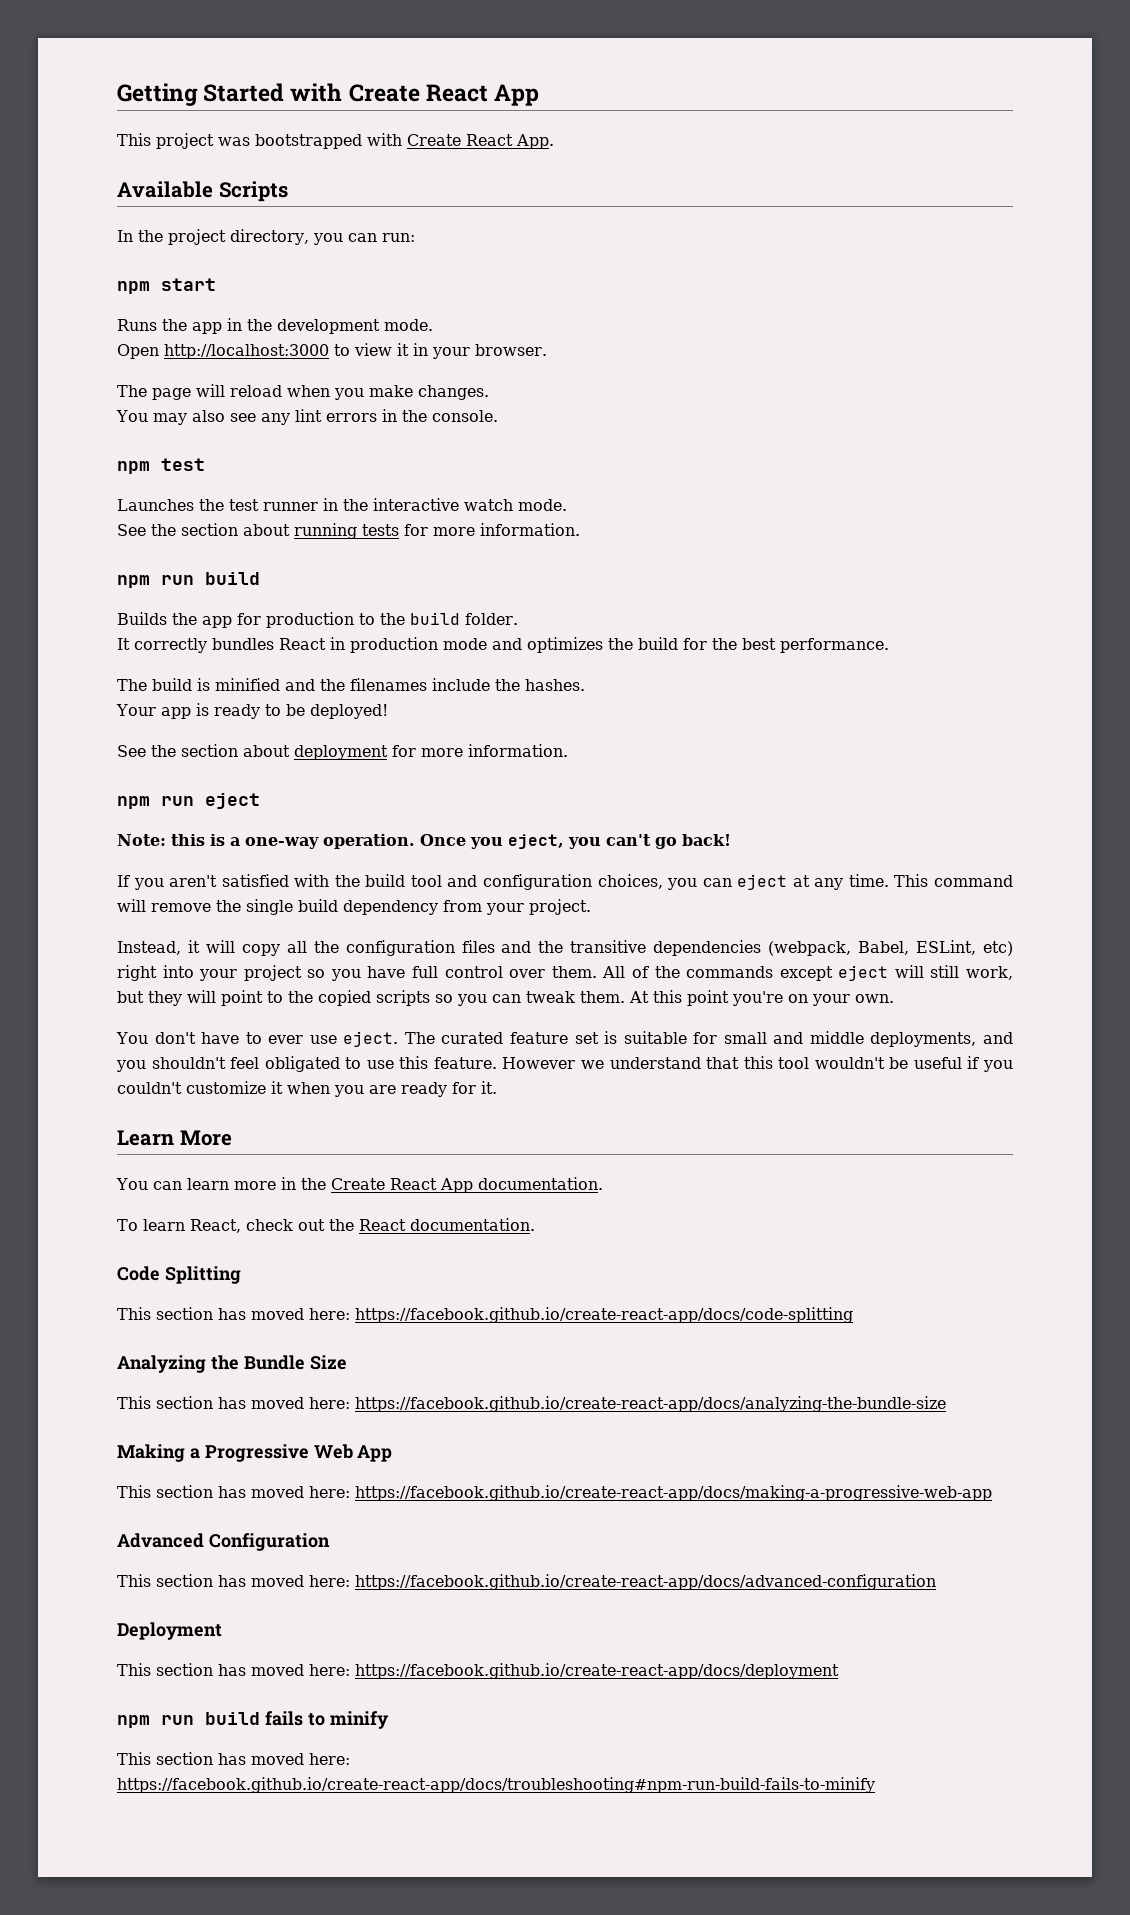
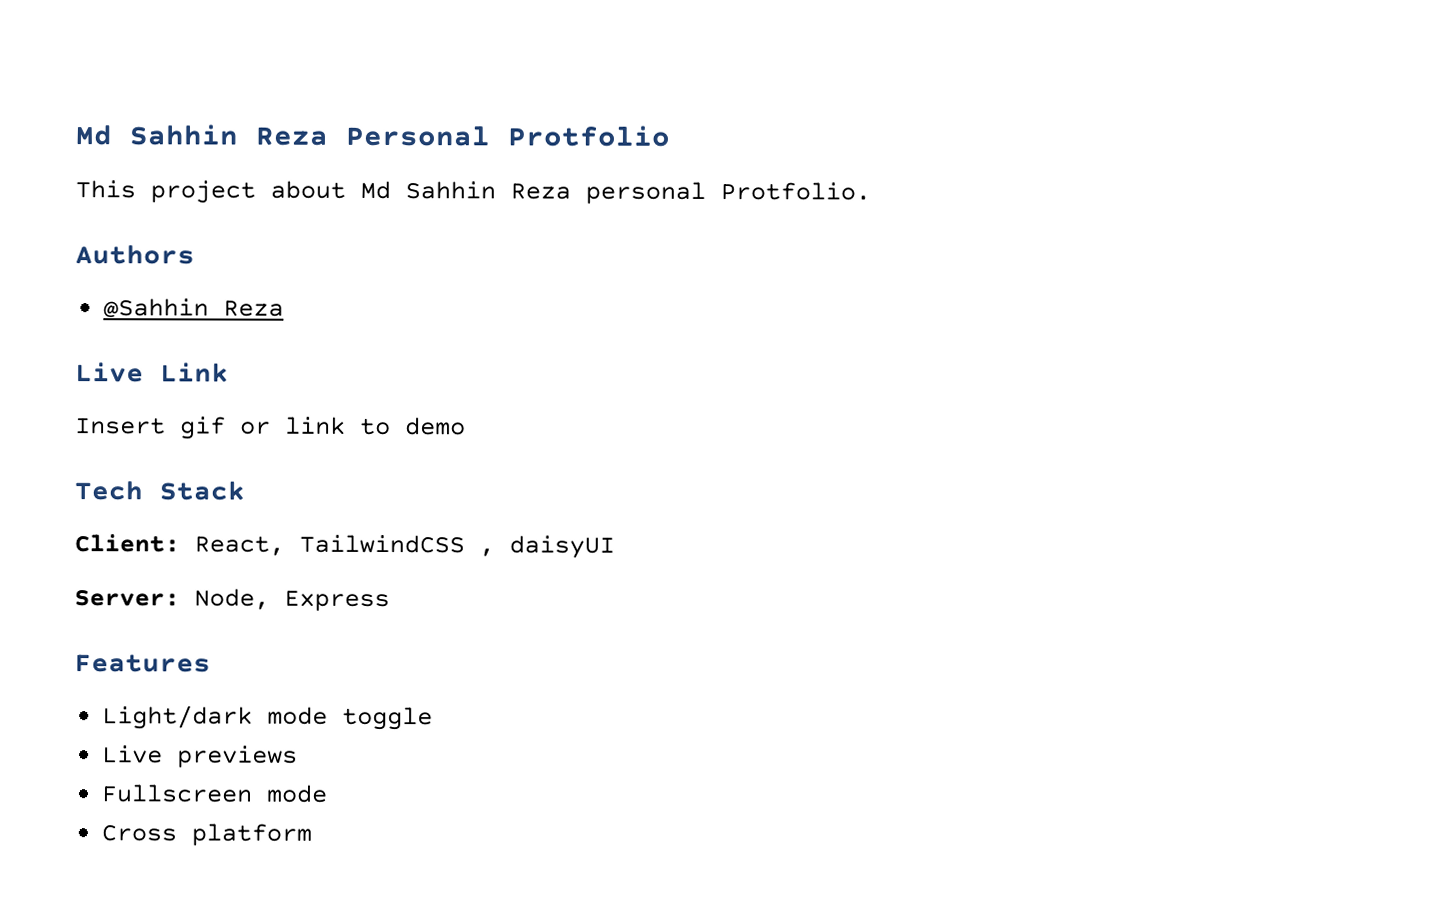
- Getting Started with Create React App
- This project was bootstrapped with Create React App.
- Available Scripts
- In the project directory, you can run:
- npm start
- Runs the app in the development mode.
- Open http://localhost:3000 to view it in your browser.
- The page will reload when you make changes.
- You may also see any lint errors in the console.
- npm test
- Launches the test runner in the interactive watch mode.
- See the section about running tests for more information.
- npm run build
- Builds the app for production to the build folder.
- It correctly bundles React in production mode and optimizes the build for the best performance.
- The build is minified and the filenames include the hashes.
- Your app is ready to be deployed!
- See the section about deployment for more information.
- npm run eject
- Note: this is a one-way operation. Once you eject, you can't go back!
- If you aren't satisfied with the build tool and configuration choices, you can eject at any time. This command will remove the single build dependency from your project.
- Instead, it will copy all the configuration files and the transitive dependencies (webpack, Babel, ESLint, etc) right into your project so you have full control over them. All of the commands except eject will still work, but they will point to the copied scripts so you can tweak them. At this point you're on your own.
- You don't have to ever use eject. The curated feature set is suitable for small and middle deployments, and you shouldn't feel obligated to use this feature. However we understand that this tool wouldn't be useful if you couldn't customize it when you are ready for it.
- Learn More
- You can learn more in the Create React App documentation.
- To learn React, check out the React documentation.
- Code Splitting
- This section has moved here: https://facebook.github.io/create-react-app/docs/code-splitting
- Analyzing the Bundle Size
- This section has moved here: https://facebook.github.io/create-react-app/docs/analyzing-the-bundle-size
- Making a Progressive Web App
- This section has moved here: https://facebook.github.io/create-react-app/docs/making-a-progressive-web-app
- Advanced Configuration
- This section has moved here: https://facebook.github.io/create-react-app/docs/advanced-configuration
- Deployment
- This section has moved here: https://facebook.github.io/create-react-app/docs/deployment
- npm run build fails to minify
- This section has moved here: https://facebook.github.io/create-react-app/docs/troubleshooting#npm-run-build-fails-to-minify
+ Md Sahhin Reza Personal Protfolio
+ This project about Md Sahhin Reza personal Protfolio.
+ Authors
+ @Sahhin Reza
+ Live Link
+ Insert gif or link to demo
+ Tech Stack
+ Client: React, TailwindCSS , daisyUI
+ Server: Node, Express
+ Features
+ Light/dark mode toggle
+ Live previews
+ Fullscreen mode
+ Cross platform

